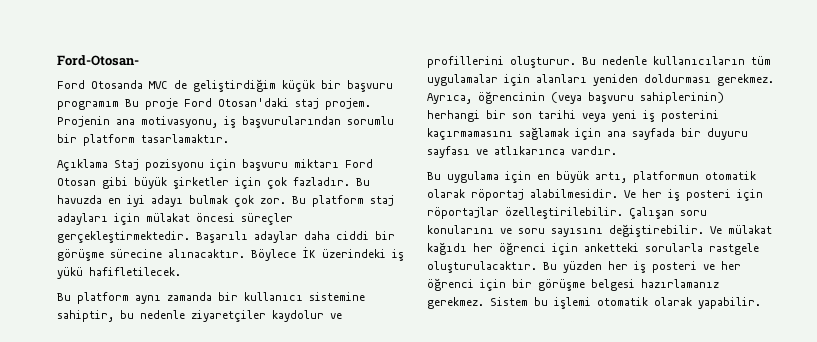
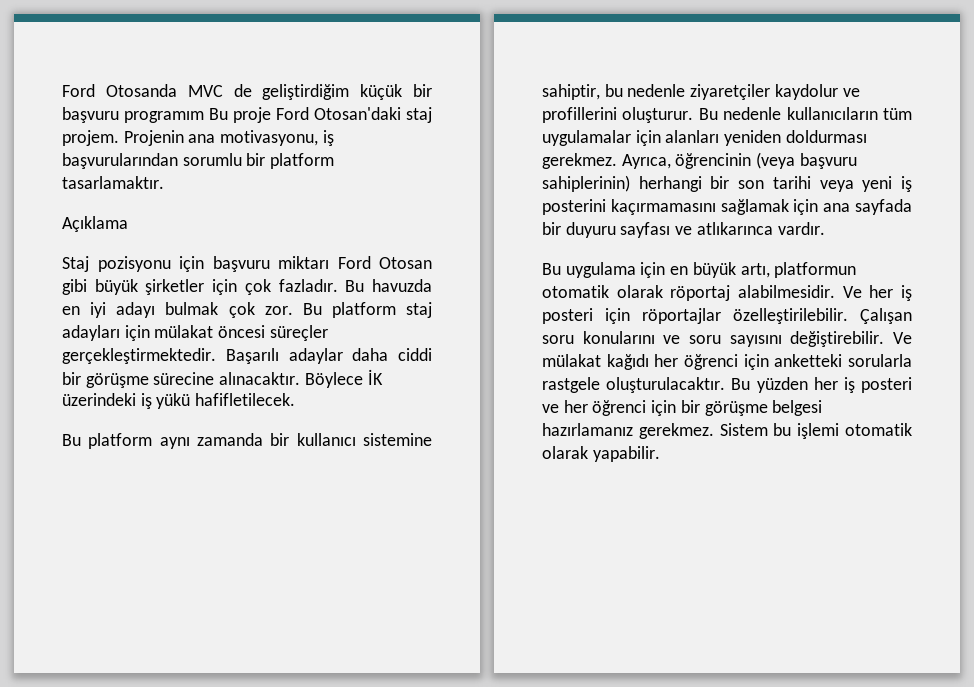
- Ford-Otosan-
- Açıklama Staj pozisyonu için başvuru miktarı Ford Otosan gibi büyük şirketler için çok fazladır.
+ Açıklama
+ Staj pozisyonu için başvuru miktarı Ford Otosan gibi büyük şirketler için çok fazladır.

